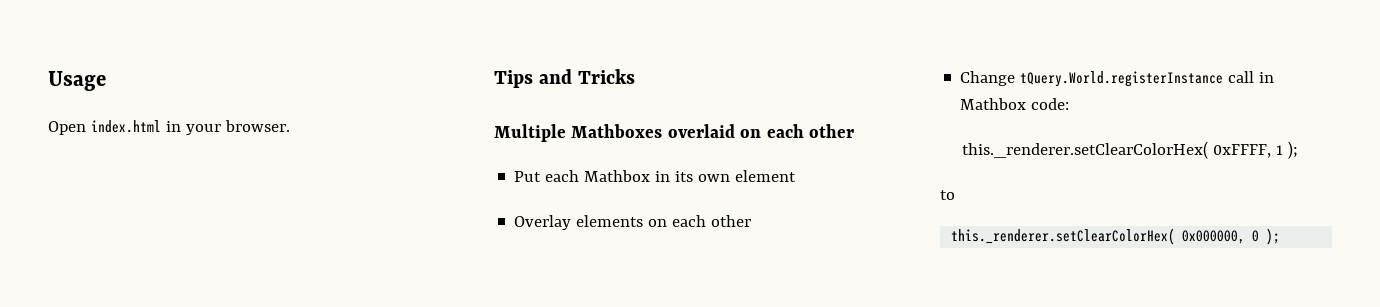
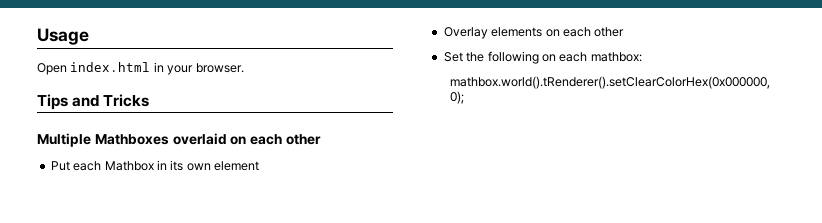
- Change tQuery.World.registerInstance call in Mathbox code:
- this._renderer.setClearColorHex( 0xFFFF, 1 );
- to
- this._renderer.setClearColorHex( 0x000000, 0 );
+ Set the following on each mathbox:
+ mathbox.world().tRenderer().setClearColorHex(0x000000, 0);

